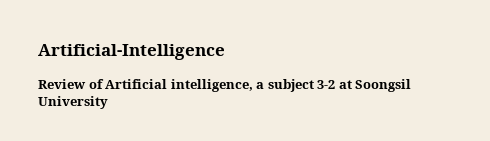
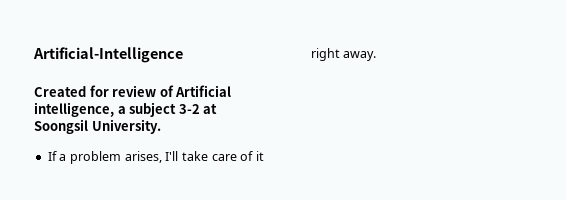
- Review of Artificial intelligence, a subject 3-2 at Soongsil University
+ Created for review of Artificial intelligence, a subject 3-2 at Soongsil University.
+ If a problem arises, I'll take care of it right away.

